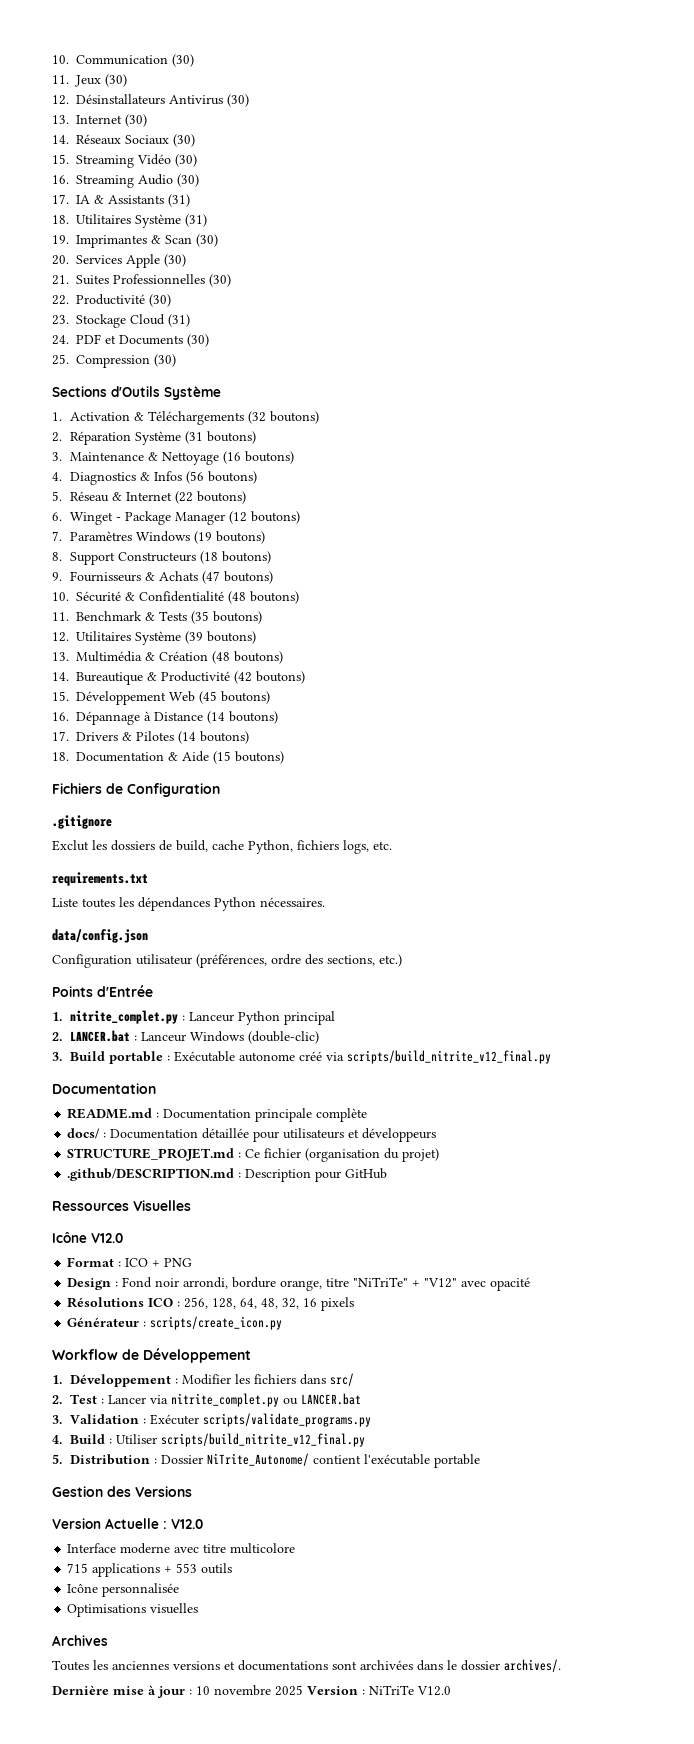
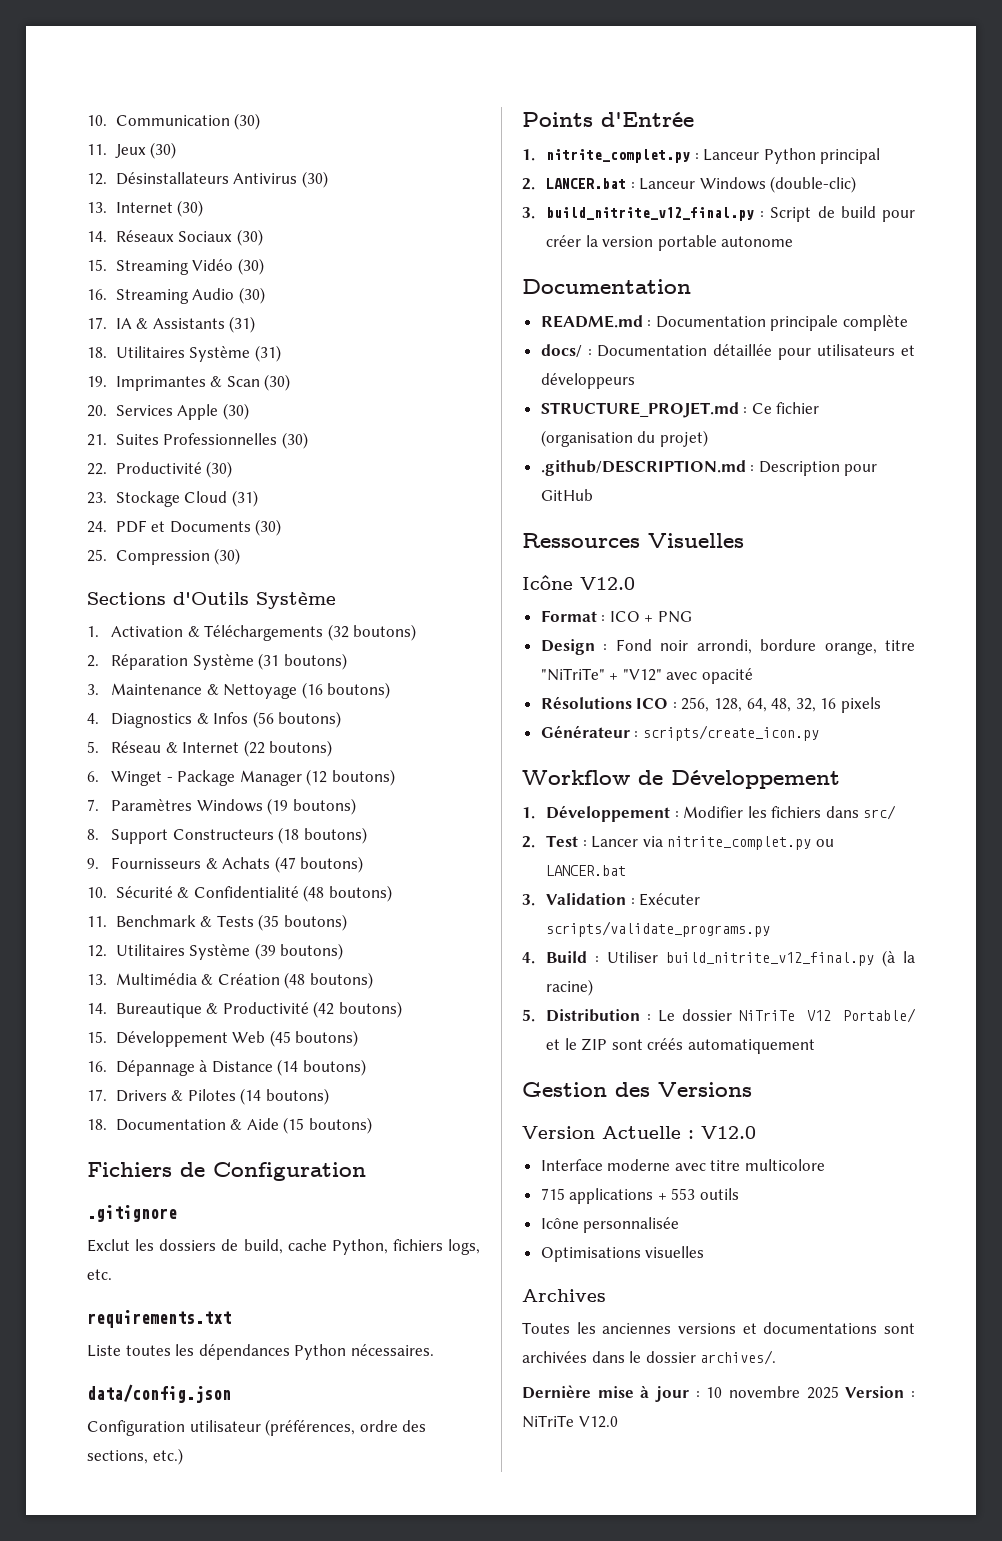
- 3. Build portable : Exécutable autonome créé via scripts/build_nitrite_v12_final.py
+ 3. build_nitrite_v12_final.py : Script de build pour créer la version portable autonome
- 4. Build : Utiliser scripts/build_nitrite_v12_final.py
+ 4. Build : Utiliser build_nitrite_v12_final.py (à la racine)
- 5. Distribution : Dossier NiTrite_Autonome/ contient l'exécutable portable
+ 5. Distribution : Le dossier NiTriTe V12 Portable/ et le ZIP sont créés automatiquement

